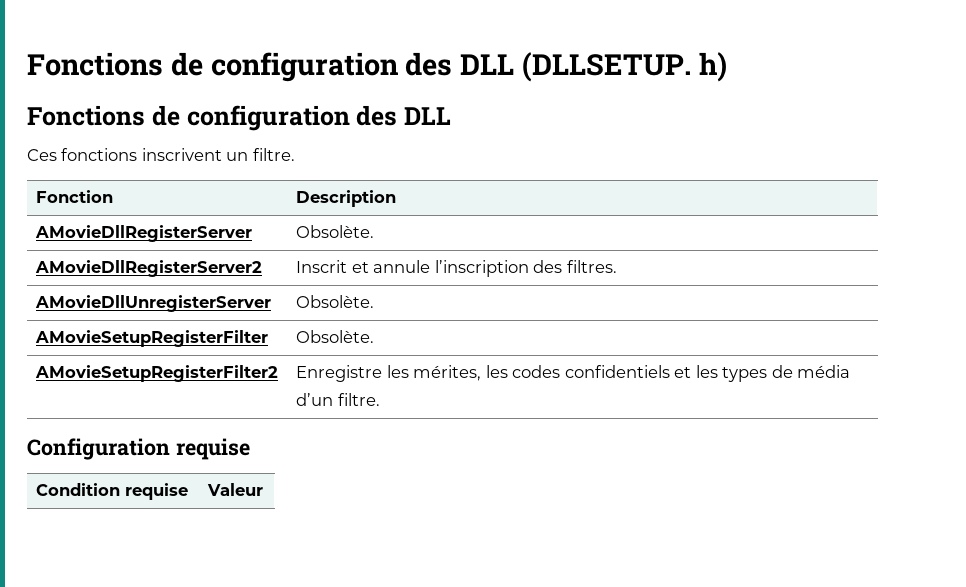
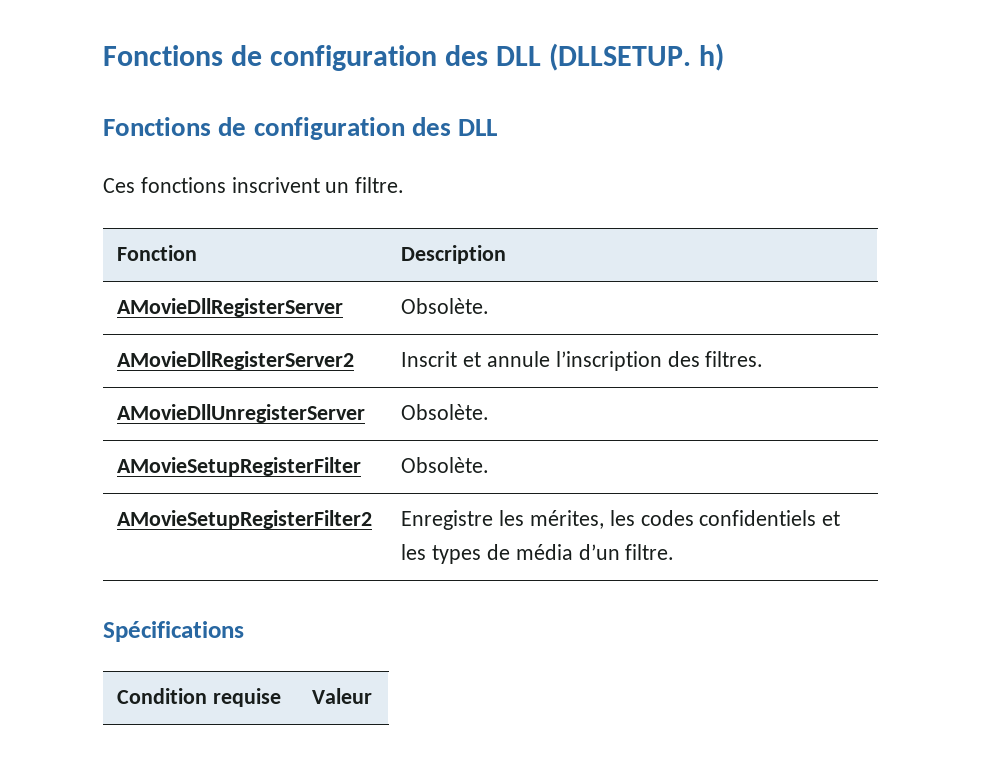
- Configuration requise
+ Spécifications

